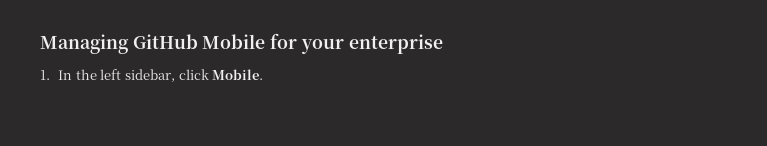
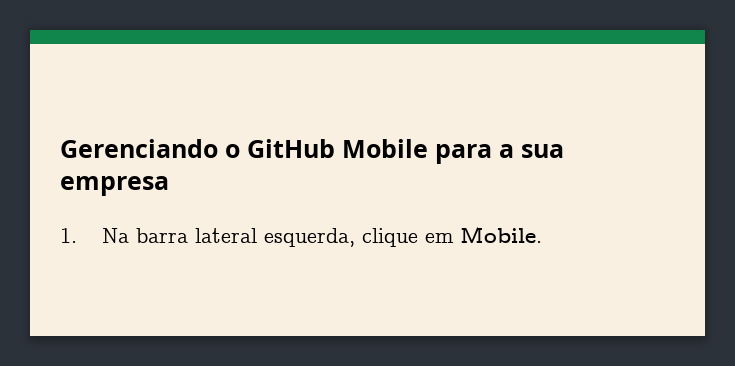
- Managing GitHub Mobile for your enterprise
- 1. In the left sidebar, click Mobile.
+ Gerenciando o GitHub Mobile para a sua empresa
+ 1. Na barra lateral esquerda, clique em Mobile.

